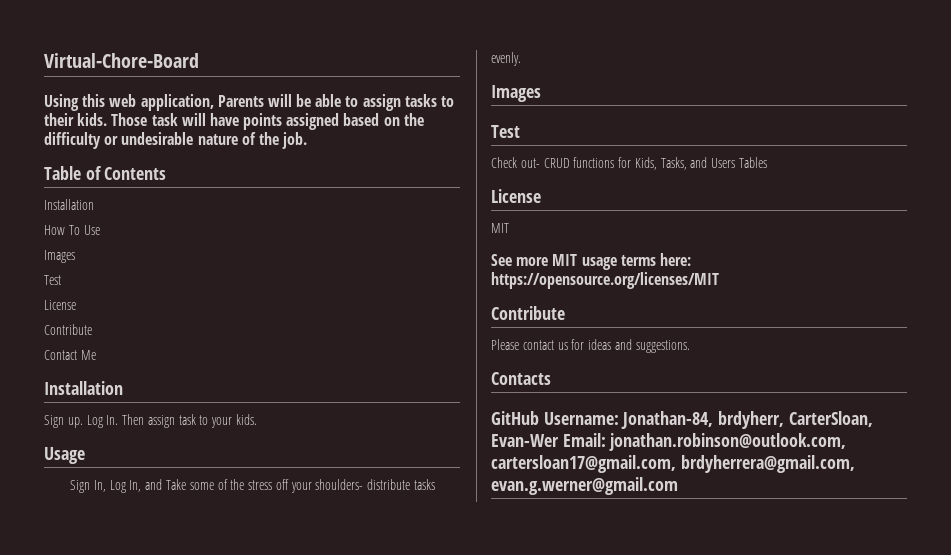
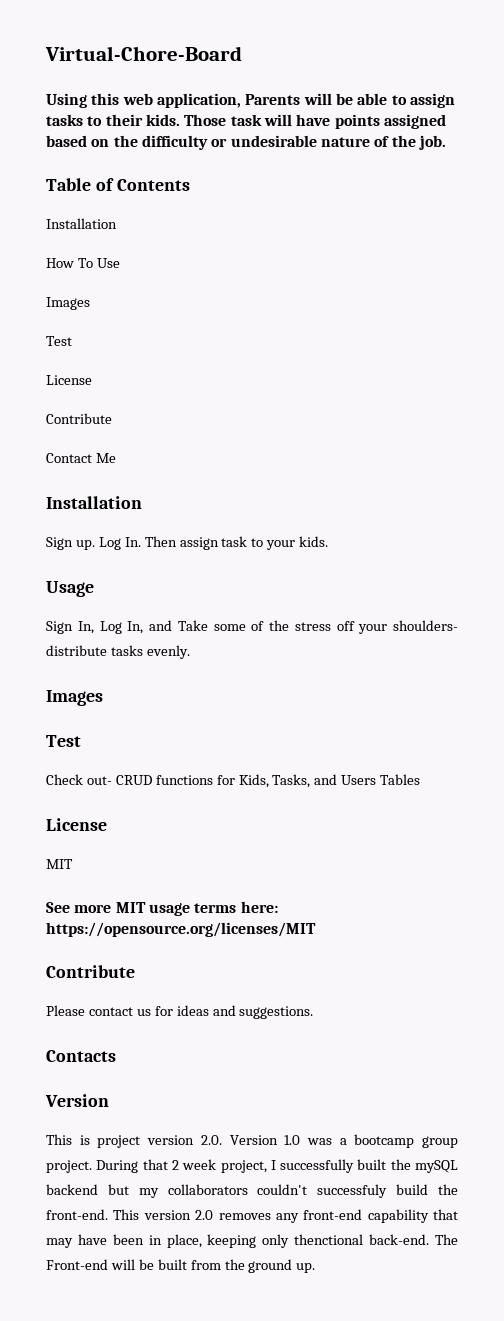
  Contacts
- GitHub Username: Jonathan-84, brdyherr, CarterSloan, Evan-Wer Email: jonathan.robinson@outlook.com, cartersloan17@gmail.com, brdyherrera@gmail.com, evan.g.werner@gmail.com
+ Version
+ This is project version 2.0. Version 1.0 was a bootcamp group project. During that 2 week project, I successfully built the mySQL backend but my collaborators couldn't successfuly build the front-end. This version 2.0 removes any front-end capability that may have been in place, keeping only thenctional back-end. The Front-end will be built from the ground up.

